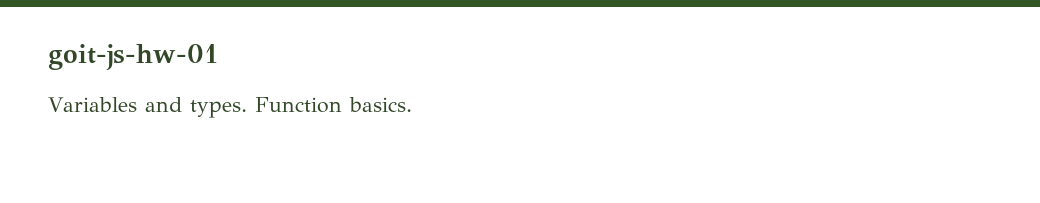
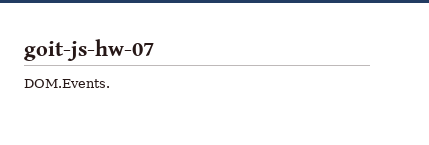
- goit-js-hw-01
- Variables and types. Function basics.
+ goit-js-hw-07
+ DOM.Events.

